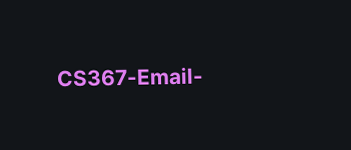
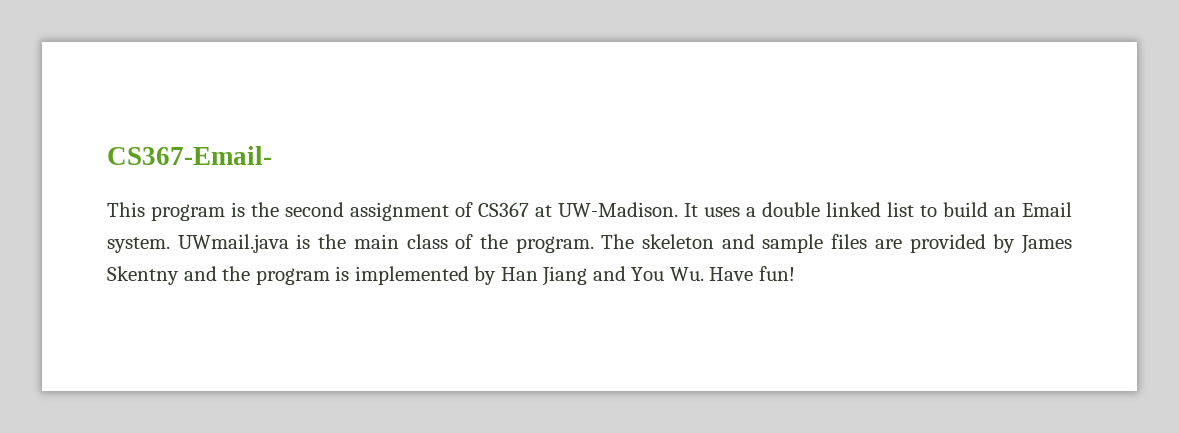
+ This program is the second assignment of CS367 at UW-Madison. It uses a double linked list to build an Email system. UWmail.java is the main class of the program. The skeleton and sample files are provided by James Skentny and the program is implemented by Han Jiang and You Wu. Have fun!

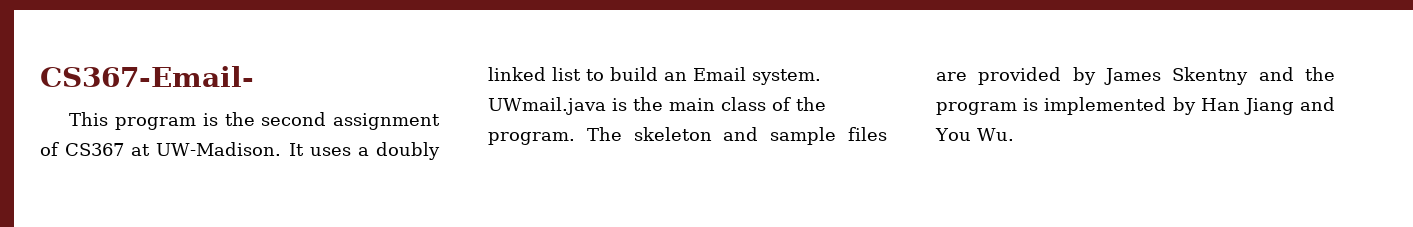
- It uses a double linked list to build an Email system.
+ It uses a doubly linked list to build an Email system.
- The skeleton and sample files are provided by James Skentny and the program is implemented by Han Jiang and You Wu. Have fun!
+ The skeleton and sample files are provided by James Skentny and the program is implemented by Han Jiang and You Wu.

